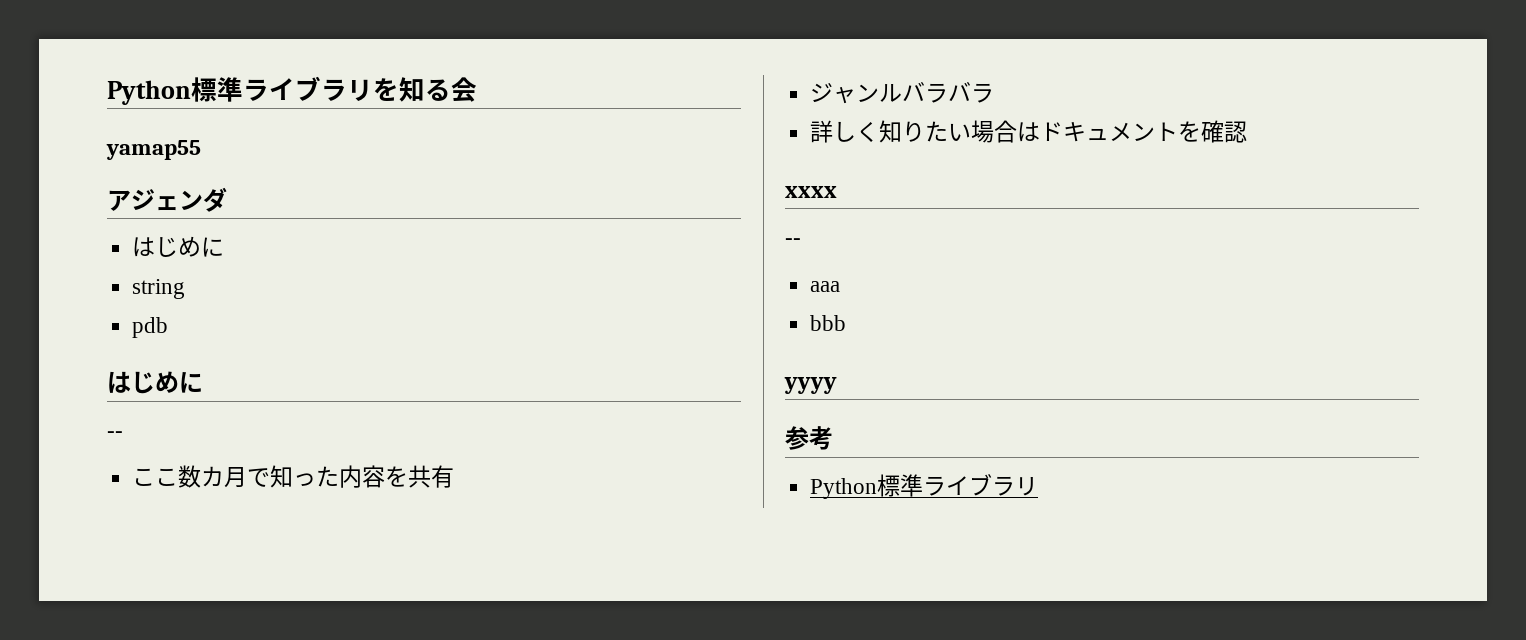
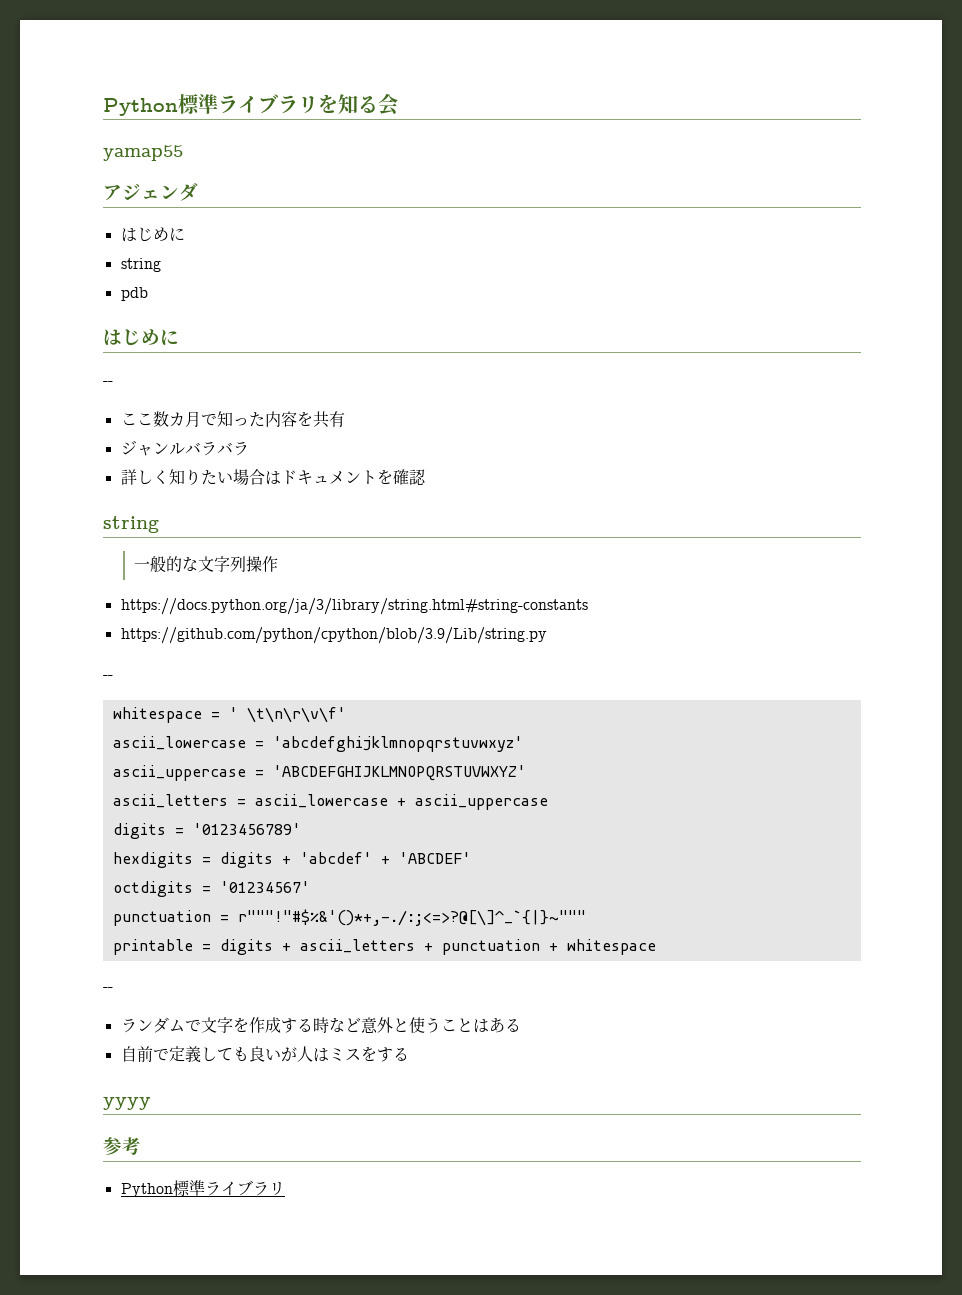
  詳しく知りたい場合はドキュメントを確認
- xxxx
+ string
+ 一般的な文字列操作
+ https://docs.python.org/ja/3/library/string.html#string-constants
+ https://github.com/python/cpython/blob/3.9/Lib/string.py
  --
- aaa
- bbb
+ whitespace = ' \t\n\r\v\f'
+ ascii_lowercase = 'abcdefghijklmnopqrstuvwxyz'
+ ascii_uppercase = 'ABCDEFGHIJKLMNOPQRSTUVWXYZ'
+ ascii_letters = ascii_lowercase + ascii_uppercase
+ digits = '0123456789'
+ hexdigits = digits + 'abcdef' + 'ABCDEF'
+ octdigits = '01234567'
+ punctuation = r"""!"#$%&'()*+,-./:;<=>?@[\]^_`{|}~"""
+ printable = digits + ascii_letters + punctuation + whitespace
+ --
+ ランダムで文字を作成する時など意外と使うことはある
+ 自前で定義しても良いが人はミスをする

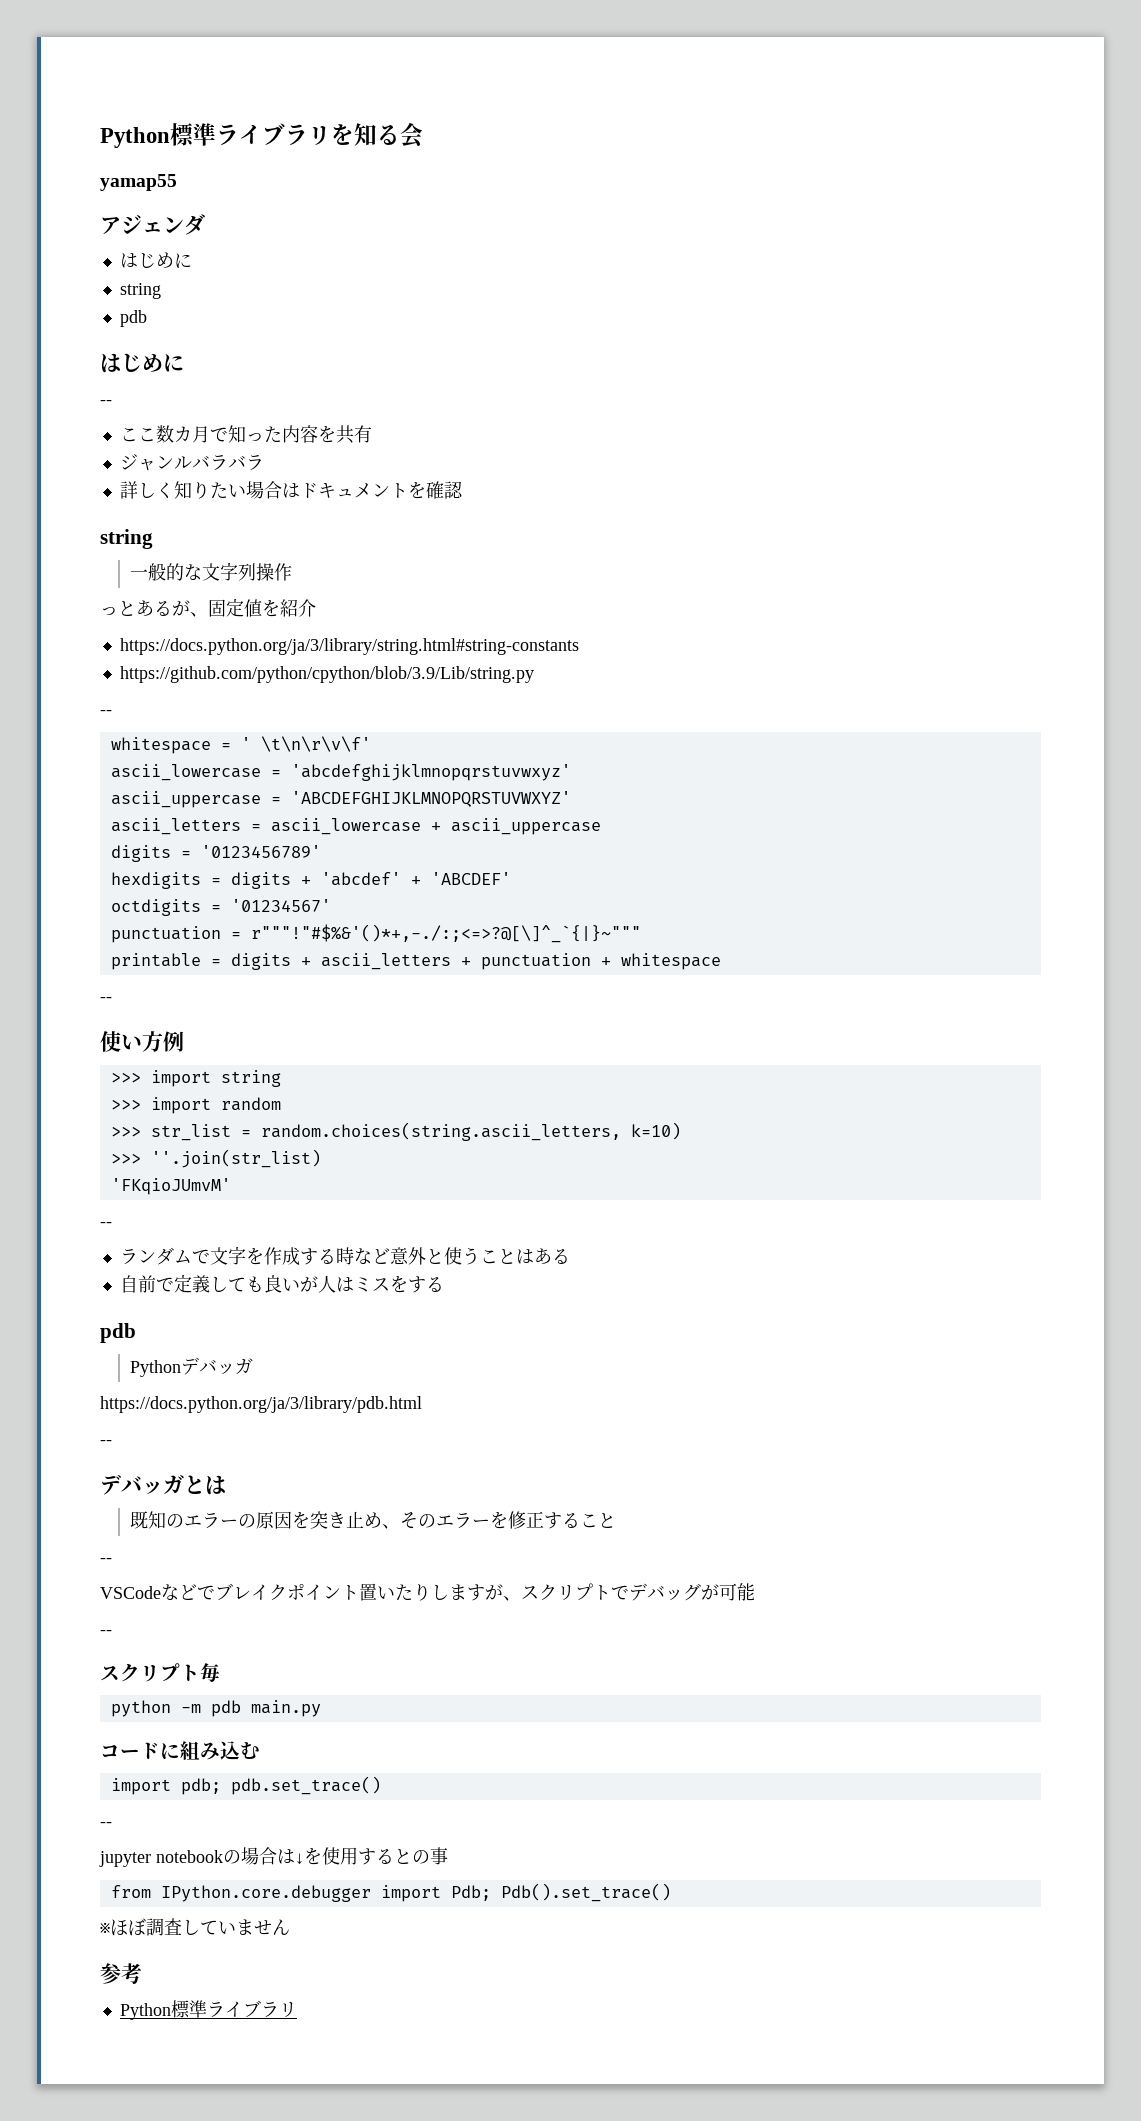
+ っとあるが、固定値を紹介
+ 使い方例
+ >>> import string
+ >>> import random
+ >>> str_list = random.choices(string.ascii_letters, k=10)
+ >>> ''.join(str_list)
+ 'FKqioJUmvM'
+ --
  自前で定義しても良いが人はミスをする
- yyyy
+ pdb
+ Pythonデバッガ
+ https://docs.python.org/ja/3/library/pdb.html
+ --
+ デバッガとは
+ 既知のエラーの原因を突き止め、そのエラーを修正すること
+ --
+ VSCodeなどでブレイクポイント置いたりしますが、スクリプトでデバッグが可能
+ --
+ スクリプト毎
+ python -m pdb main.py
+ コードに組み込む
+ import pdb; pdb.set_trace()
+ --
+ jupyter notebookの場合は↓を使用するとの事
+ from IPython.core.debugger import Pdb; Pdb().set_trace()
+ ※ほぼ調査していません

